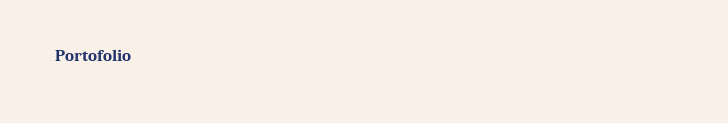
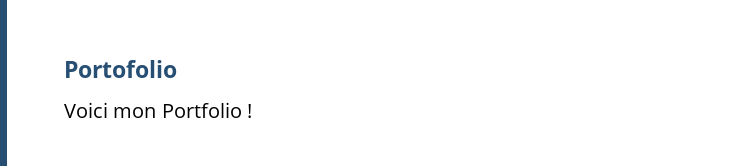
+ Voici mon Portfolio !

